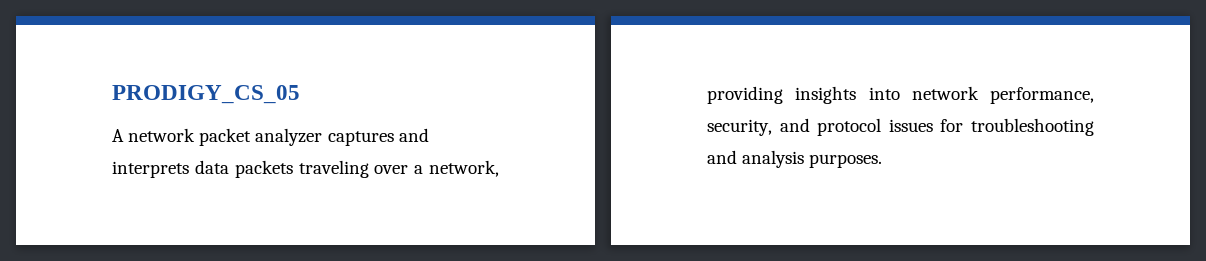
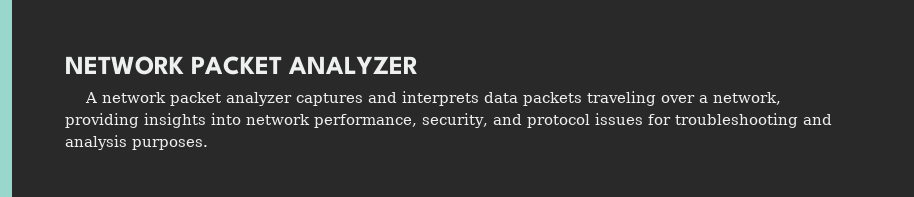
- PRODIGY_CS_05
+ NETWORK PACKET ANALYZER

